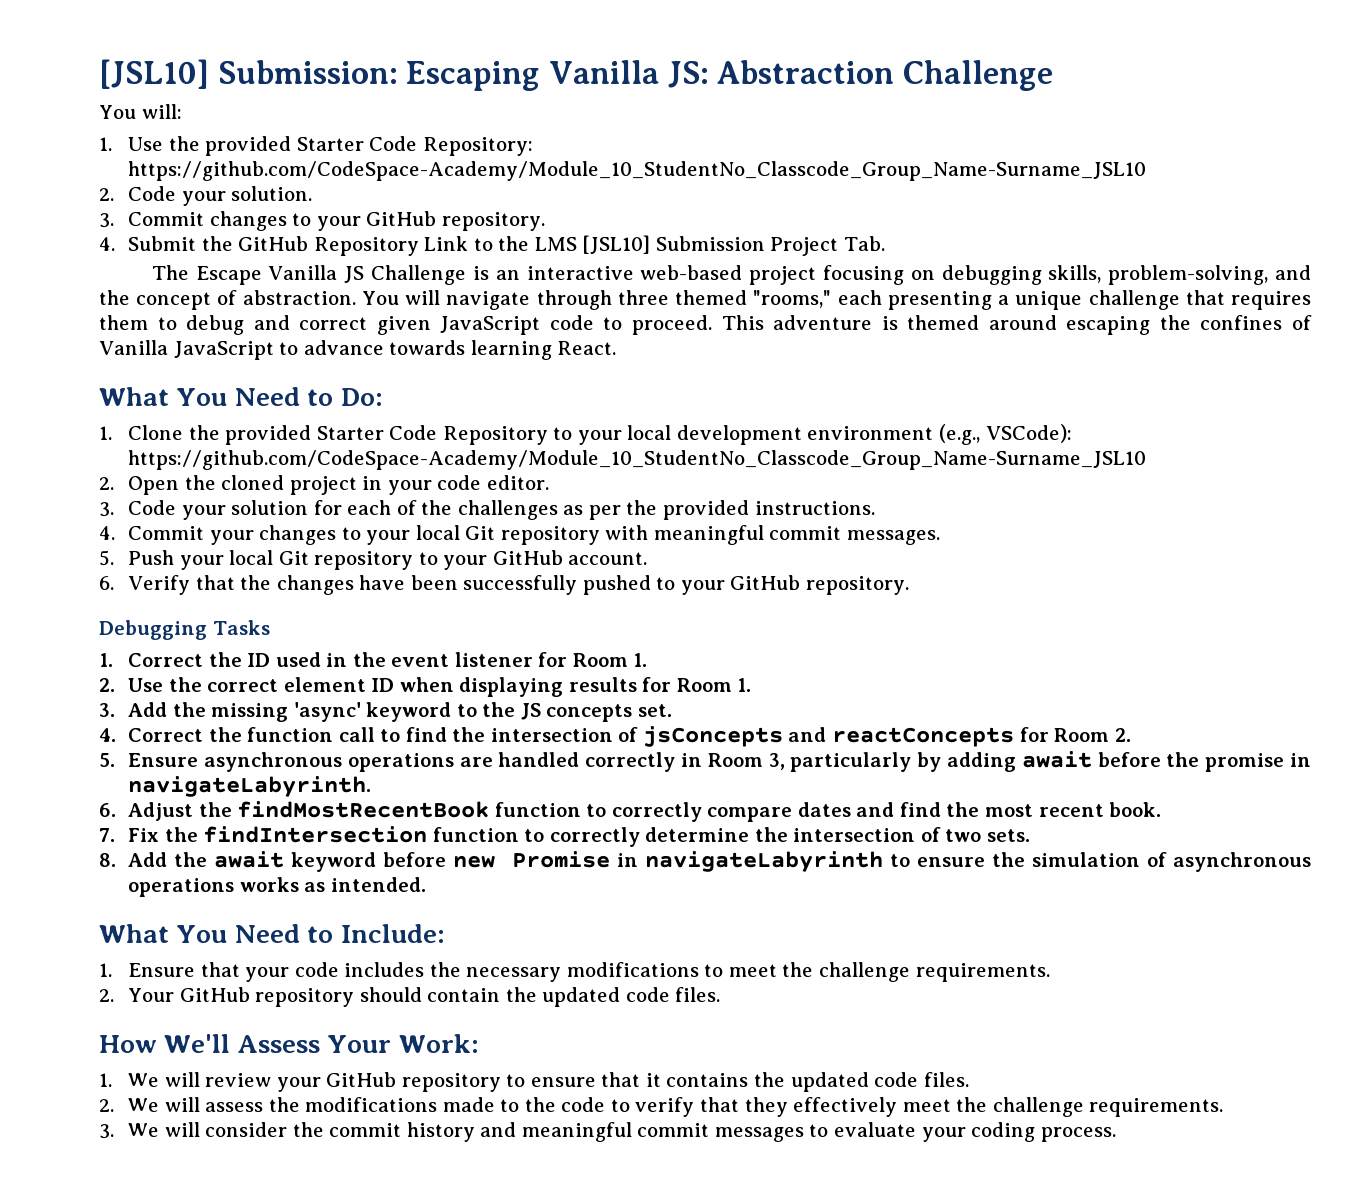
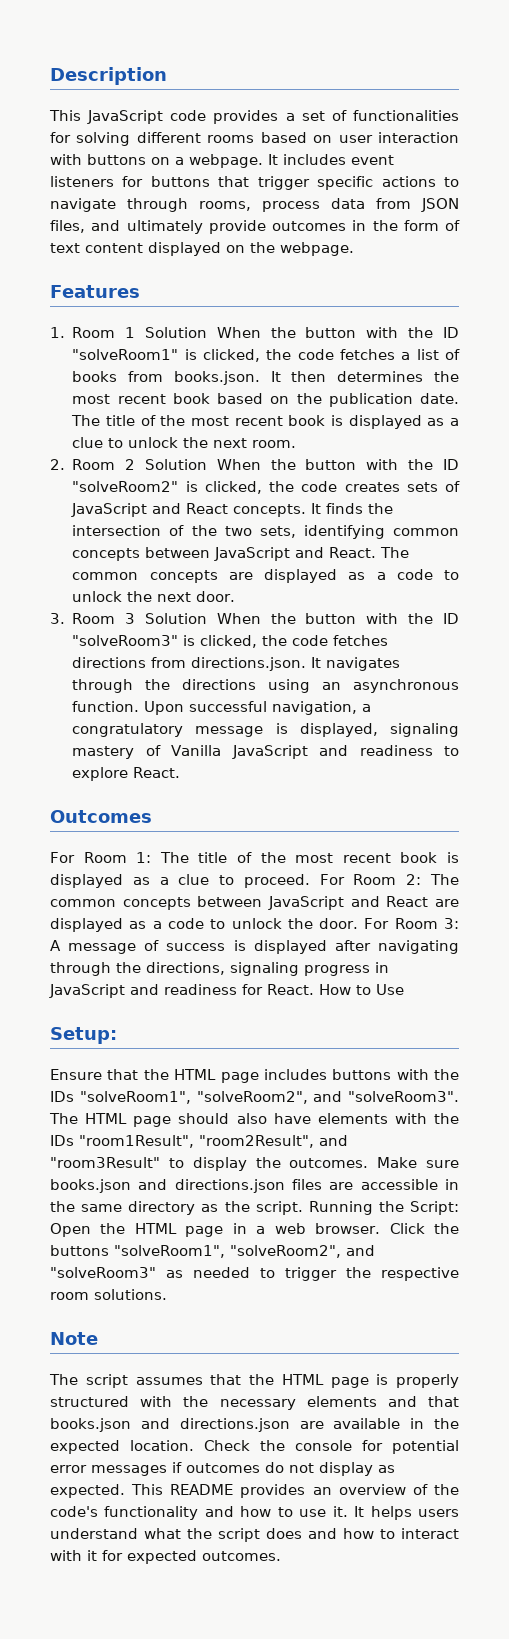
- [JSL10] Submission: Escaping Vanilla JS: Abstraction Challenge
- You will:
- 1. Use the provided Starter Code Repository: https://github.com/CodeSpace-Academy/Module_10_StudentNo_Classcode_Group_Name-Surname_JSL10
- 2. Code your solution.
- 3. Commit changes to your GitHub repository.
- 4. Submit the GitHub Repository Link to the LMS [JSL10] Submission Project Tab.
- The Escape Vanilla JS Challenge is an interactive web-based project focusing on debugging skills, problem-solving, and the concept of abstraction. You will navigate through three themed "rooms," each presenting a unique challenge that requires them to debug and correct given JavaScript code to proceed. This adventure is themed around escaping the confines of Vanilla JavaScript to advance towards learning React.
- What You Need to Do:
- 1. Clone the provided Starter Code Repository to your local development environment (e.g., VSCode): https://github.com/CodeSpace-Academy/Module_10_StudentNo_Classcode_Group_Name-Surname_JSL10
- 2. Open the cloned project in your code editor.
- 3. Code your solution for each of the challenges as per the provided instructions.
- 4. Commit your changes to your local Git repository with meaningful commit messages.
- 5. Push your local Git repository to your GitHub account.
- 6. Verify that the changes have been successfully pushed to your GitHub repository.
- Debugging Tasks
- 1. Correct the ID used in the event listener for Room 1.
- 2. Use the correct element ID when displaying results for Room 1.
- 3. Add the missing 'async' keyword to the JS concepts set.
- 4. Correct the function call to find the intersection of jsConcepts and reactConcepts for Room 2.
- 5. Ensure asynchronous operations are handled correctly in Room 3, particularly by adding await before the promise in navigateLabyrinth.
- 6. Adjust the findMostRecentBook function to correctly compare dates and find the most recent book.
- 7. Fix the findIntersection function to correctly determine the intersection of two sets.
- 8. Add the await keyword before new Promise in navigateLabyrinth to ensure the simulation of asynchronous operations works as intended.
- What You Need to Include:
- 1. Ensure that your code includes the necessary modifications to meet the challenge requirements.
- 2. Your GitHub repository should contain the updated code files.
- How We'll Assess Your Work:
- 1. We will review your GitHub repository to ensure that it contains the updated code files.
- 2. We will assess the modifications made to the code to verify that they effectively meet the challenge requirements.
- 3. We will consider the commit history and meaningful commit messages to evaluate your coding process.
+ Description
+ This JavaScript code provides a set of functionalities for solving different rooms based on user interaction with buttons on a webpage. It includes event listeners for buttons that trigger specific actions to navigate through rooms, process data from JSON files, and ultimately provide outcomes in the form of text content displayed on the webpage.
+ Features
+ 1. Room 1 Solution When the button with the ID "solveRoom1" is clicked, the code fetches a list of books from books.json. It then determines the most recent book based on the publication date. The title of the most recent book is displayed as a clue to unlock the next room.
+ 2. Room 2 Solution When the button with the ID "solveRoom2" is clicked, the code creates sets of JavaScript and React concepts. It finds the intersection of the two sets, identifying common concepts between JavaScript and React. The common concepts are displayed as a code to unlock the next door.
+ 3. Room 3 Solution When the button with the ID "solveRoom3" is clicked, the code fetches directions from directions.json. It navigates through the directions using an asynchronous function. Upon successful navigation, a congratulatory message is displayed, signaling mastery of Vanilla JavaScript and readiness to explore React.
+ Outcomes
+ For Room 1: The title of the most recent book is displayed as a clue to proceed. For Room 2: The common concepts between JavaScript and React are displayed as a code to unlock the door. For Room 3: A message of success is displayed after navigating through the directions, signaling progress in JavaScript and readiness for React. How to Use
+ Setup:
+ Ensure that the HTML page includes buttons with the IDs "solveRoom1", "solveRoom2", and "solveRoom3". The HTML page should also have elements with the IDs "room1Result", "room2Result", and "room3Result" to display the outcomes. Make sure books.json and directions.json files are accessible in the same directory as the script. Running the Script: Open the HTML page in a web browser. Click the buttons "solveRoom1", "solveRoom2", and "solveRoom3" as needed to trigger the respective room solutions.
+ Note
+ The script assumes that the HTML page is properly structured with the necessary elements and that books.json and directions.json are available in the expected location. Check the console for potential error messages if outcomes do not display as expected. This README provides an overview of the code's functionality and how to use it. It helps users understand what the script does and how to interact with it for expected outcomes.

